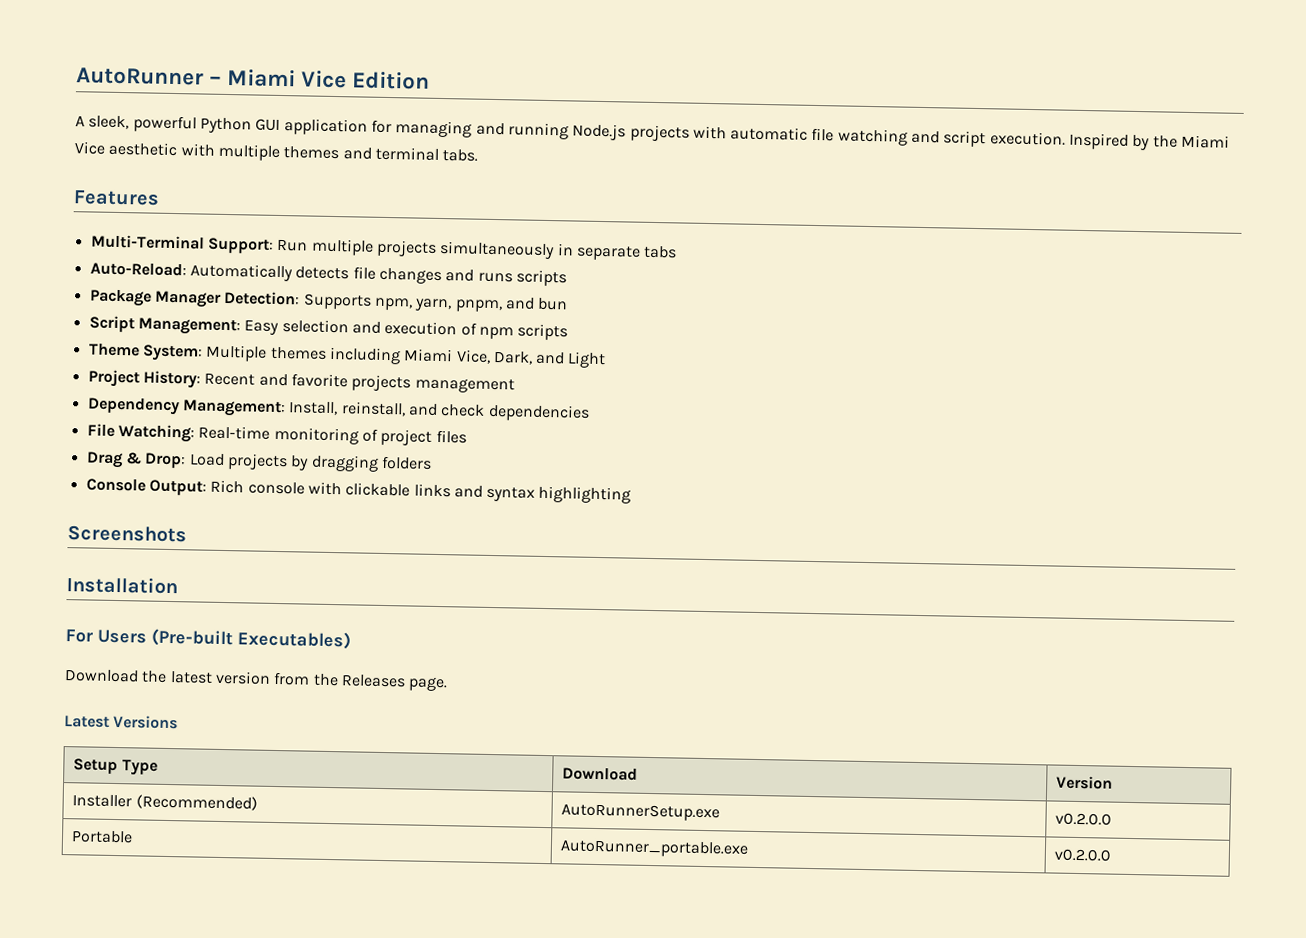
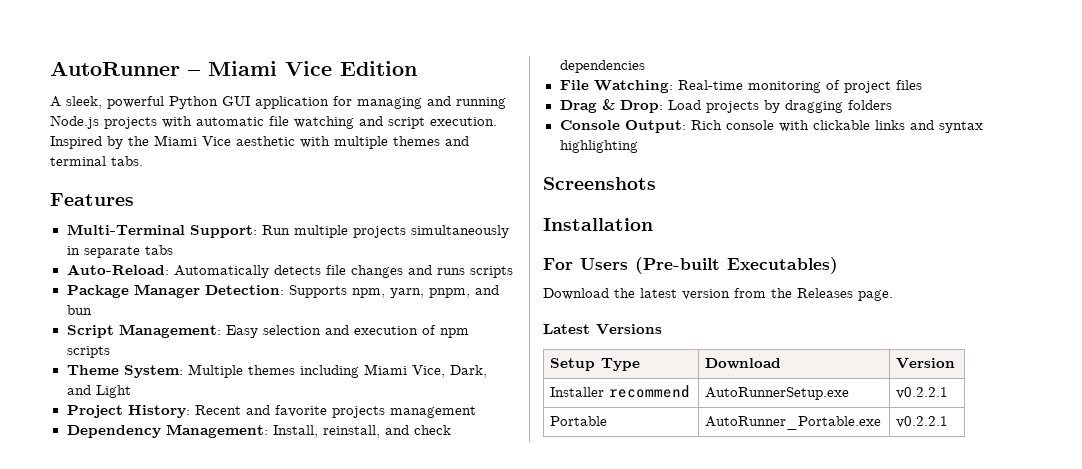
- Installer (Recommended) | AutoRunnerSetup.exe | v0.2.0.0
+ Installer recommend | AutoRunnerSetup.exe | v0.2.2.1
- Portable | AutoRunner_portable.exe | v0.2.0.0
+ Portable | AutoRunner_Portable.exe | v0.2.2.1

